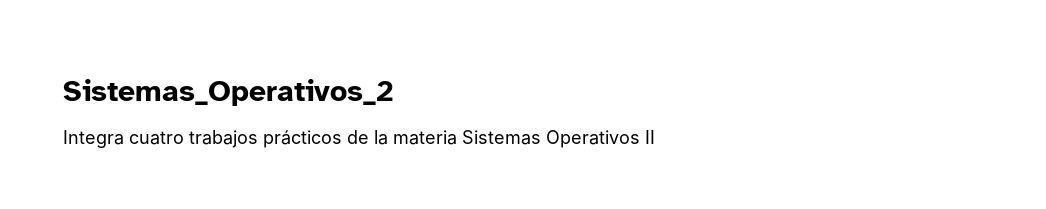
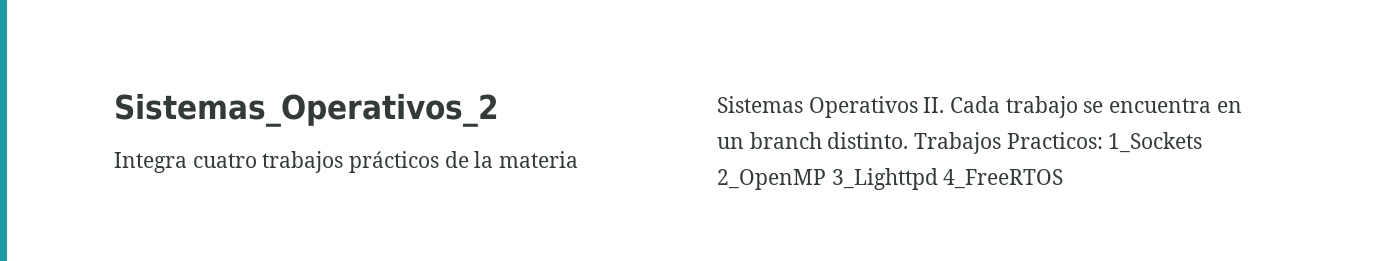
- Integra cuatro trabajos prácticos de la materia Sistemas Operativos II
+ Integra cuatro trabajos prácticos de la materia Sistemas Operativos II. Cada trabajo se encuentra en un branch distinto. Trabajos Practicos: 1_Sockets 2_OpenMP 3_Lighttpd 4_FreeRTOS

